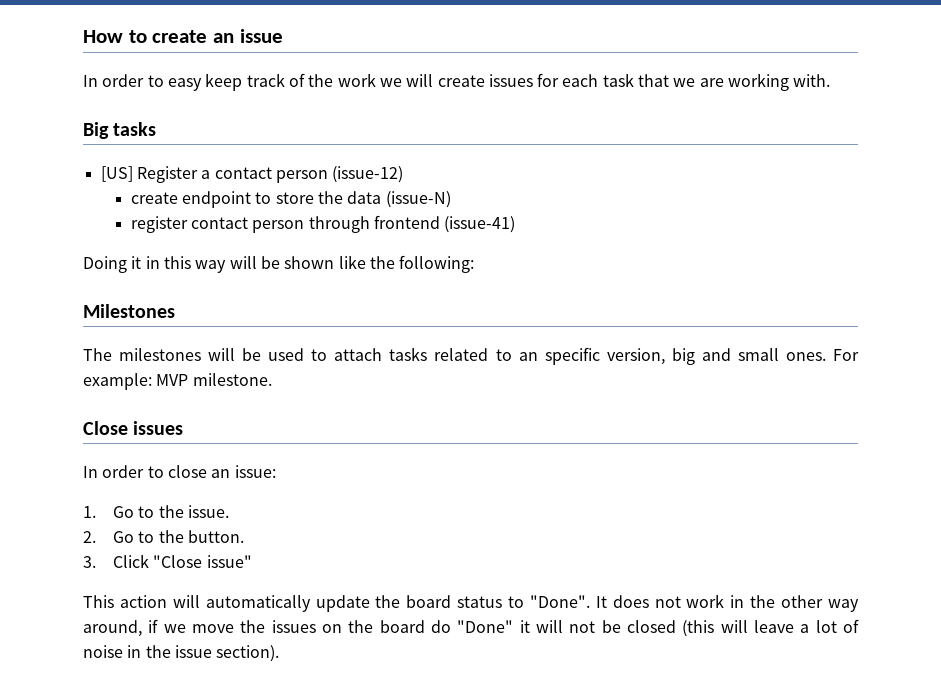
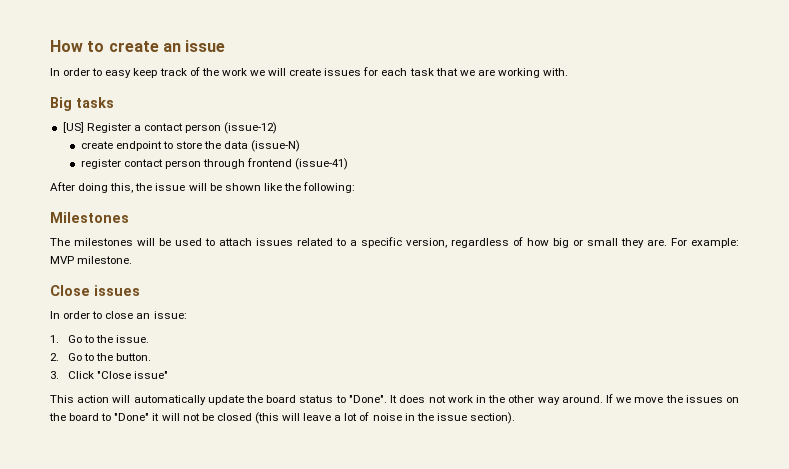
- Doing it in this way will be shown like the following:
+ After doing this, the issue will be shown like the following:
- The milestones will be used to attach tasks related to an specific version, big and small ones.
+ The milestones will be used to attach issues related to a specific version, regardless of how big or small they are.
- It does not work in the other way around, if we move the issues on the board do "Done" it will not be closed (this will leave a lot of noise in the issue section).
+ It does not work in the other way around. If we move the issues on the board to "Done" it will not be closed (this will leave a lot of noise in the issue section).

